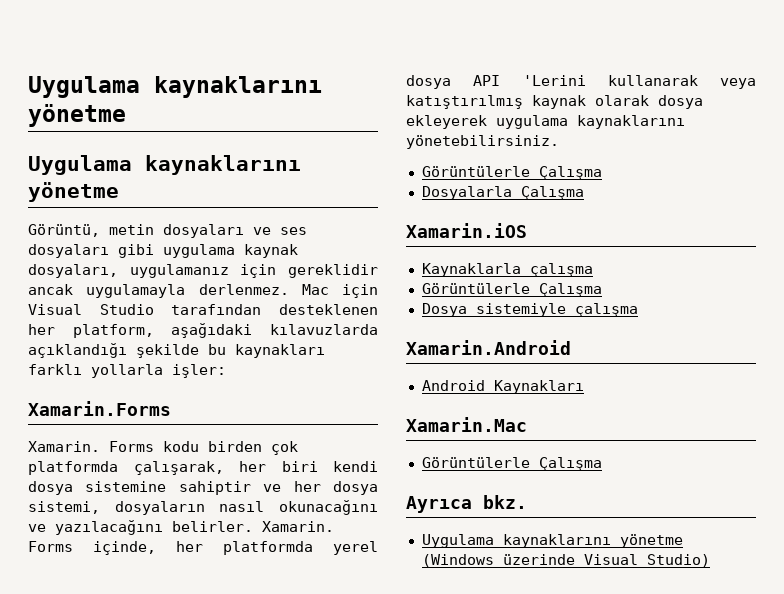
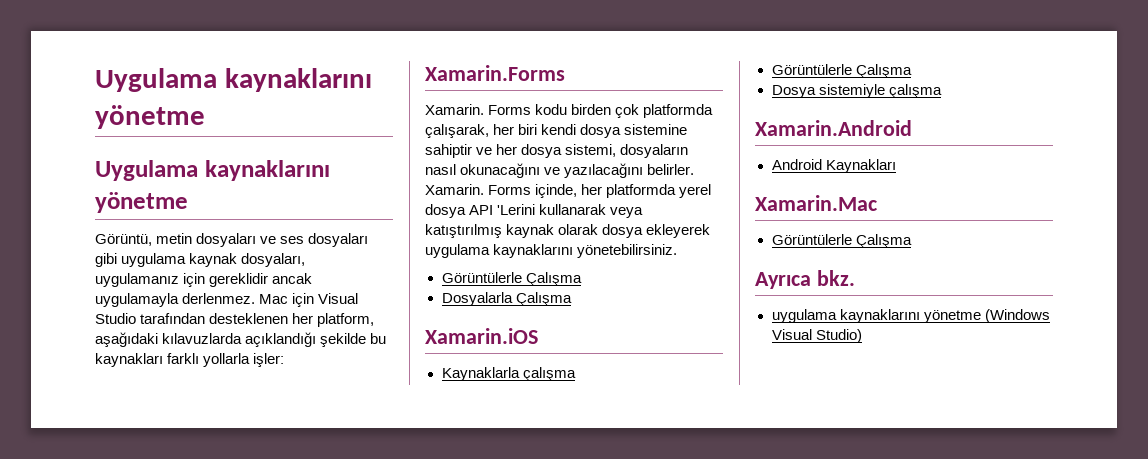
- Uygulama kaynaklarını yönetme (Windows üzerinde Visual Studio)
+ uygulama kaynaklarını yönetme (Windows Visual Studio)

